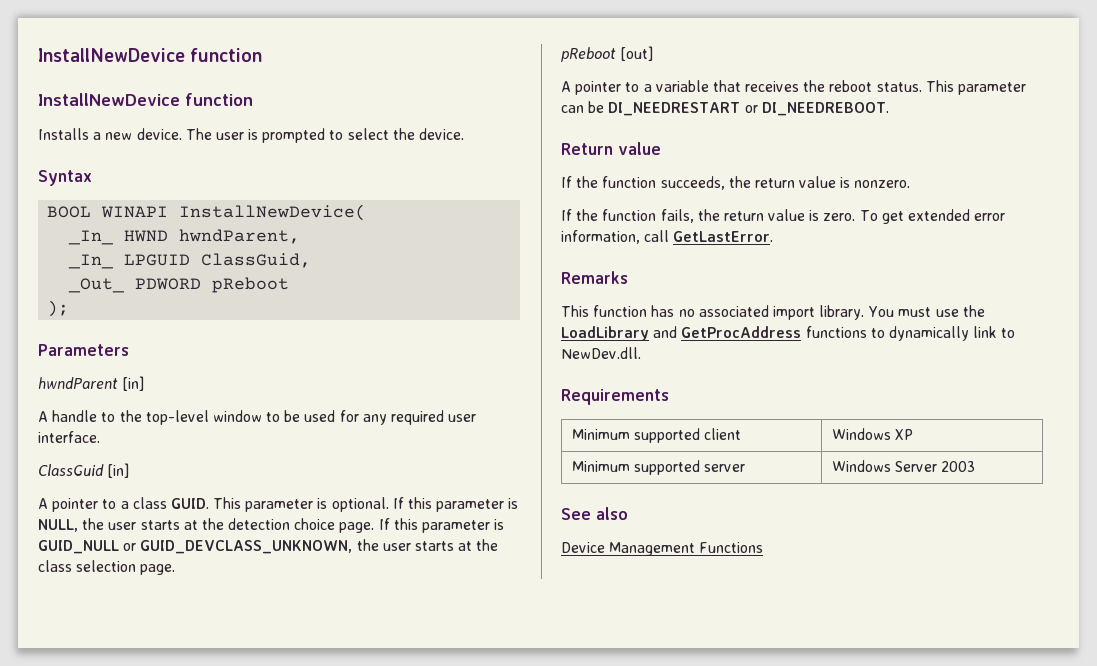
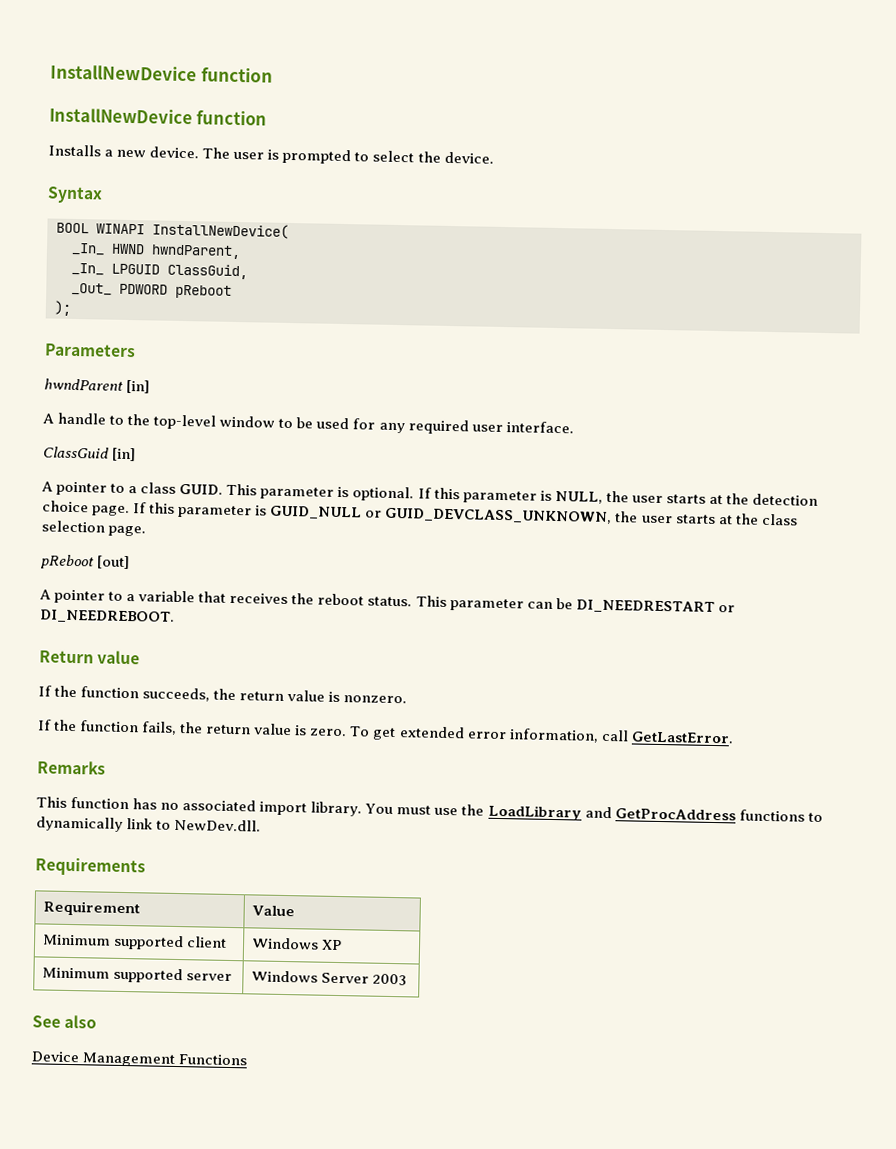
+ Requirement | Value

